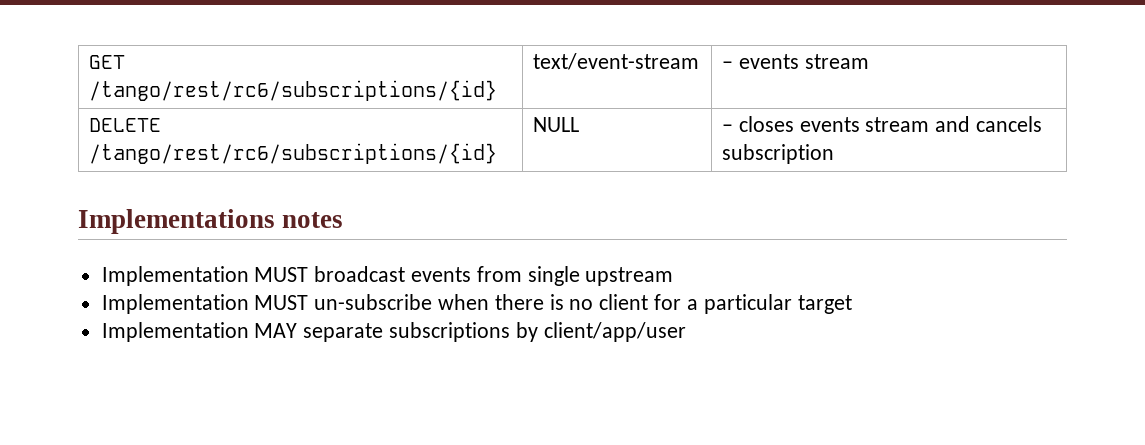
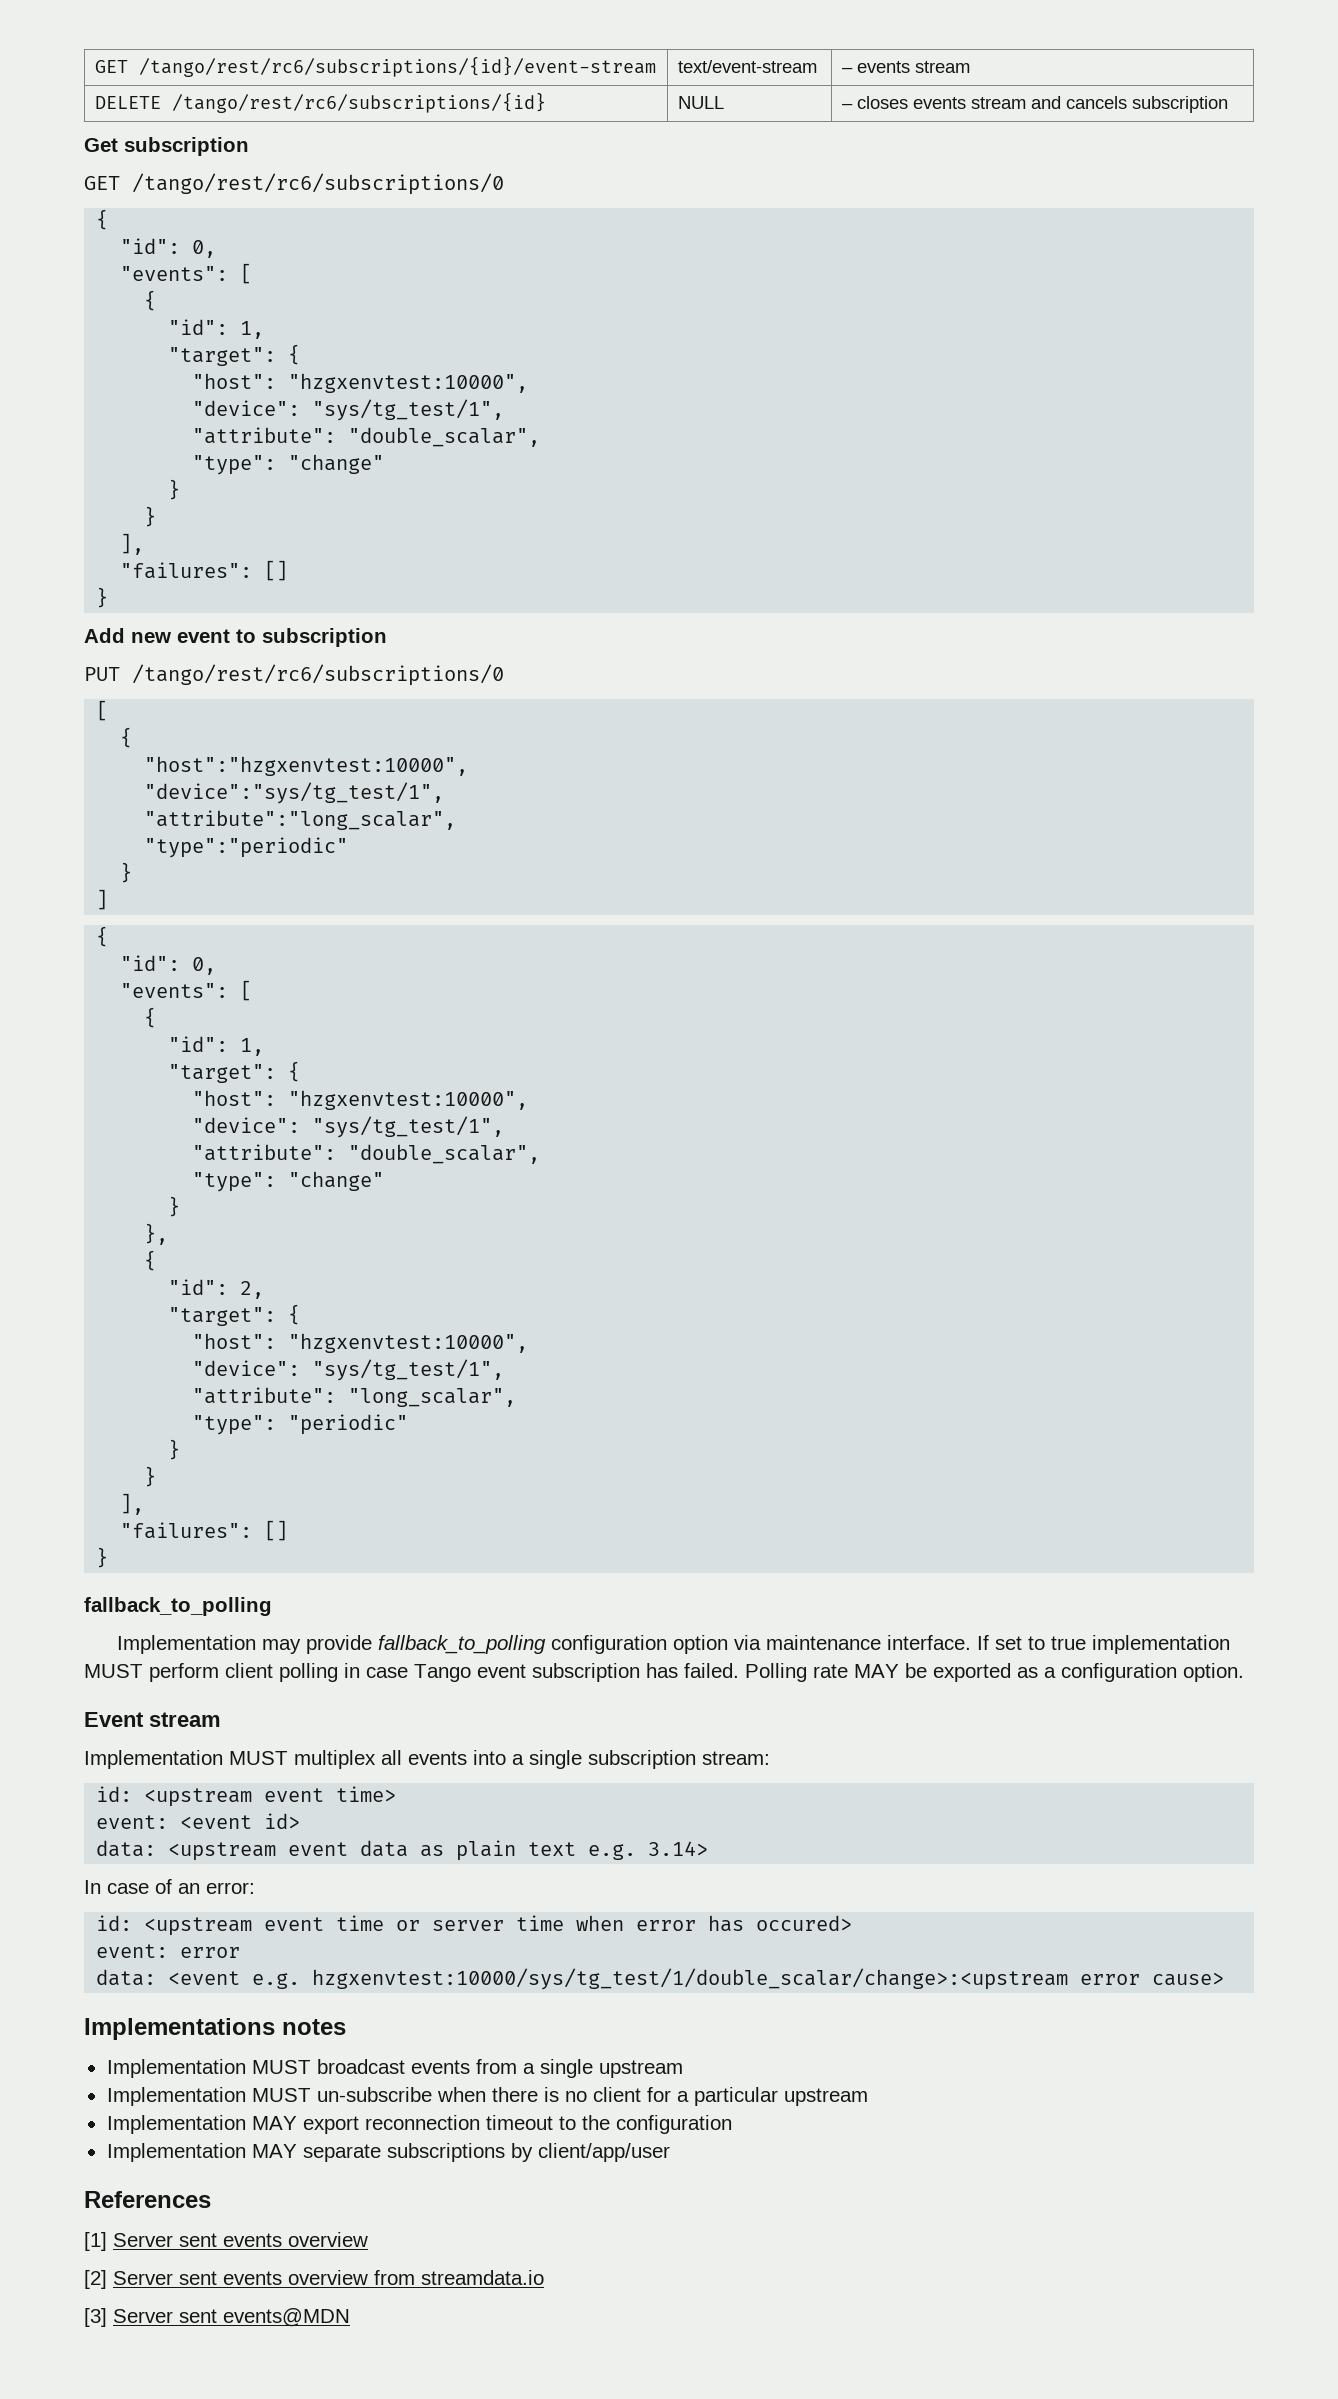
- GET /tango/rest/rc6/subscriptions/{id} | text/event-stream | – events stream
+ GET /tango/rest/rc6/subscriptions/{id}/event-stream | text/event-stream | – events stream
+ Get subscription
+ GET /tango/rest/rc6/subscriptions/0
+ {
+ "id": 0,
+ "events": [
+ {
+ "id": 1,
+ "target": {
+ "host": "hzgxenvtest:10000",
+ "device": "sys/tg_test/1",
+ "attribute": "double_scalar",
+ "type": "change"
+ }
+ }
+ ],
+ "failures": []
+ }
+ Add new event to subscription
+ PUT /tango/rest/rc6/subscriptions/0
+ [
+ {
+ "host":"hzgxenvtest:10000",
+ "device":"sys/tg_test/1",
+ "attribute":"long_scalar",
+ "type":"periodic"
+ }
+ ]
+ {
+ "id": 0,
+ "events": [
+ {
+ "id": 1,
+ "target": {
+ "host": "hzgxenvtest:10000",
+ "device": "sys/tg_test/1",
+ "attribute": "double_scalar",
+ "type": "change"
+ }
+ },
+ {
+ "id": 2,
+ "target": {
+ "host": "hzgxenvtest:10000",
+ "device": "sys/tg_test/1",
+ "attribute": "long_scalar",
+ "type": "periodic"
+ }
+ }
+ ],
+ "failures": []
+ }
+ fallback_to_polling
+ Implementation may provide fallback_to_polling configuration option via maintenance interface. If set to true implementation MUST perform client polling in case Tango event subscription has failed. Polling rate MAY be exported as a configuration option.
+ Event stream
+ Implementation MUST multiplex all events into a single subscription stream:
+ id: <upstream event time>
+ event: <event id>
+ data: <upstream event data as plain text e.g. 3.14>
+ In case of an error:
+ id: <upstream event time or server time when error has occured>
+ event: error
+ data: <event e.g. hzgxenvtest:10000/sys/tg_test/1/double_scalar/change>:<upstream error cause>
- Implementation MUST broadcast events from single upstream
+ Implementation MUST broadcast events from a single upstream
- Implementation MUST un-subscribe when there is no client for a particular target
+ Implementation MUST un-subscribe when there is no client for a particular upstream
+ Implementation MAY export reconnection timeout to the configuration
+ References
+ [1] Server sent events overview
+ [2] Server sent events overview from streamdata.io
+ [3] Server sent events@MDN

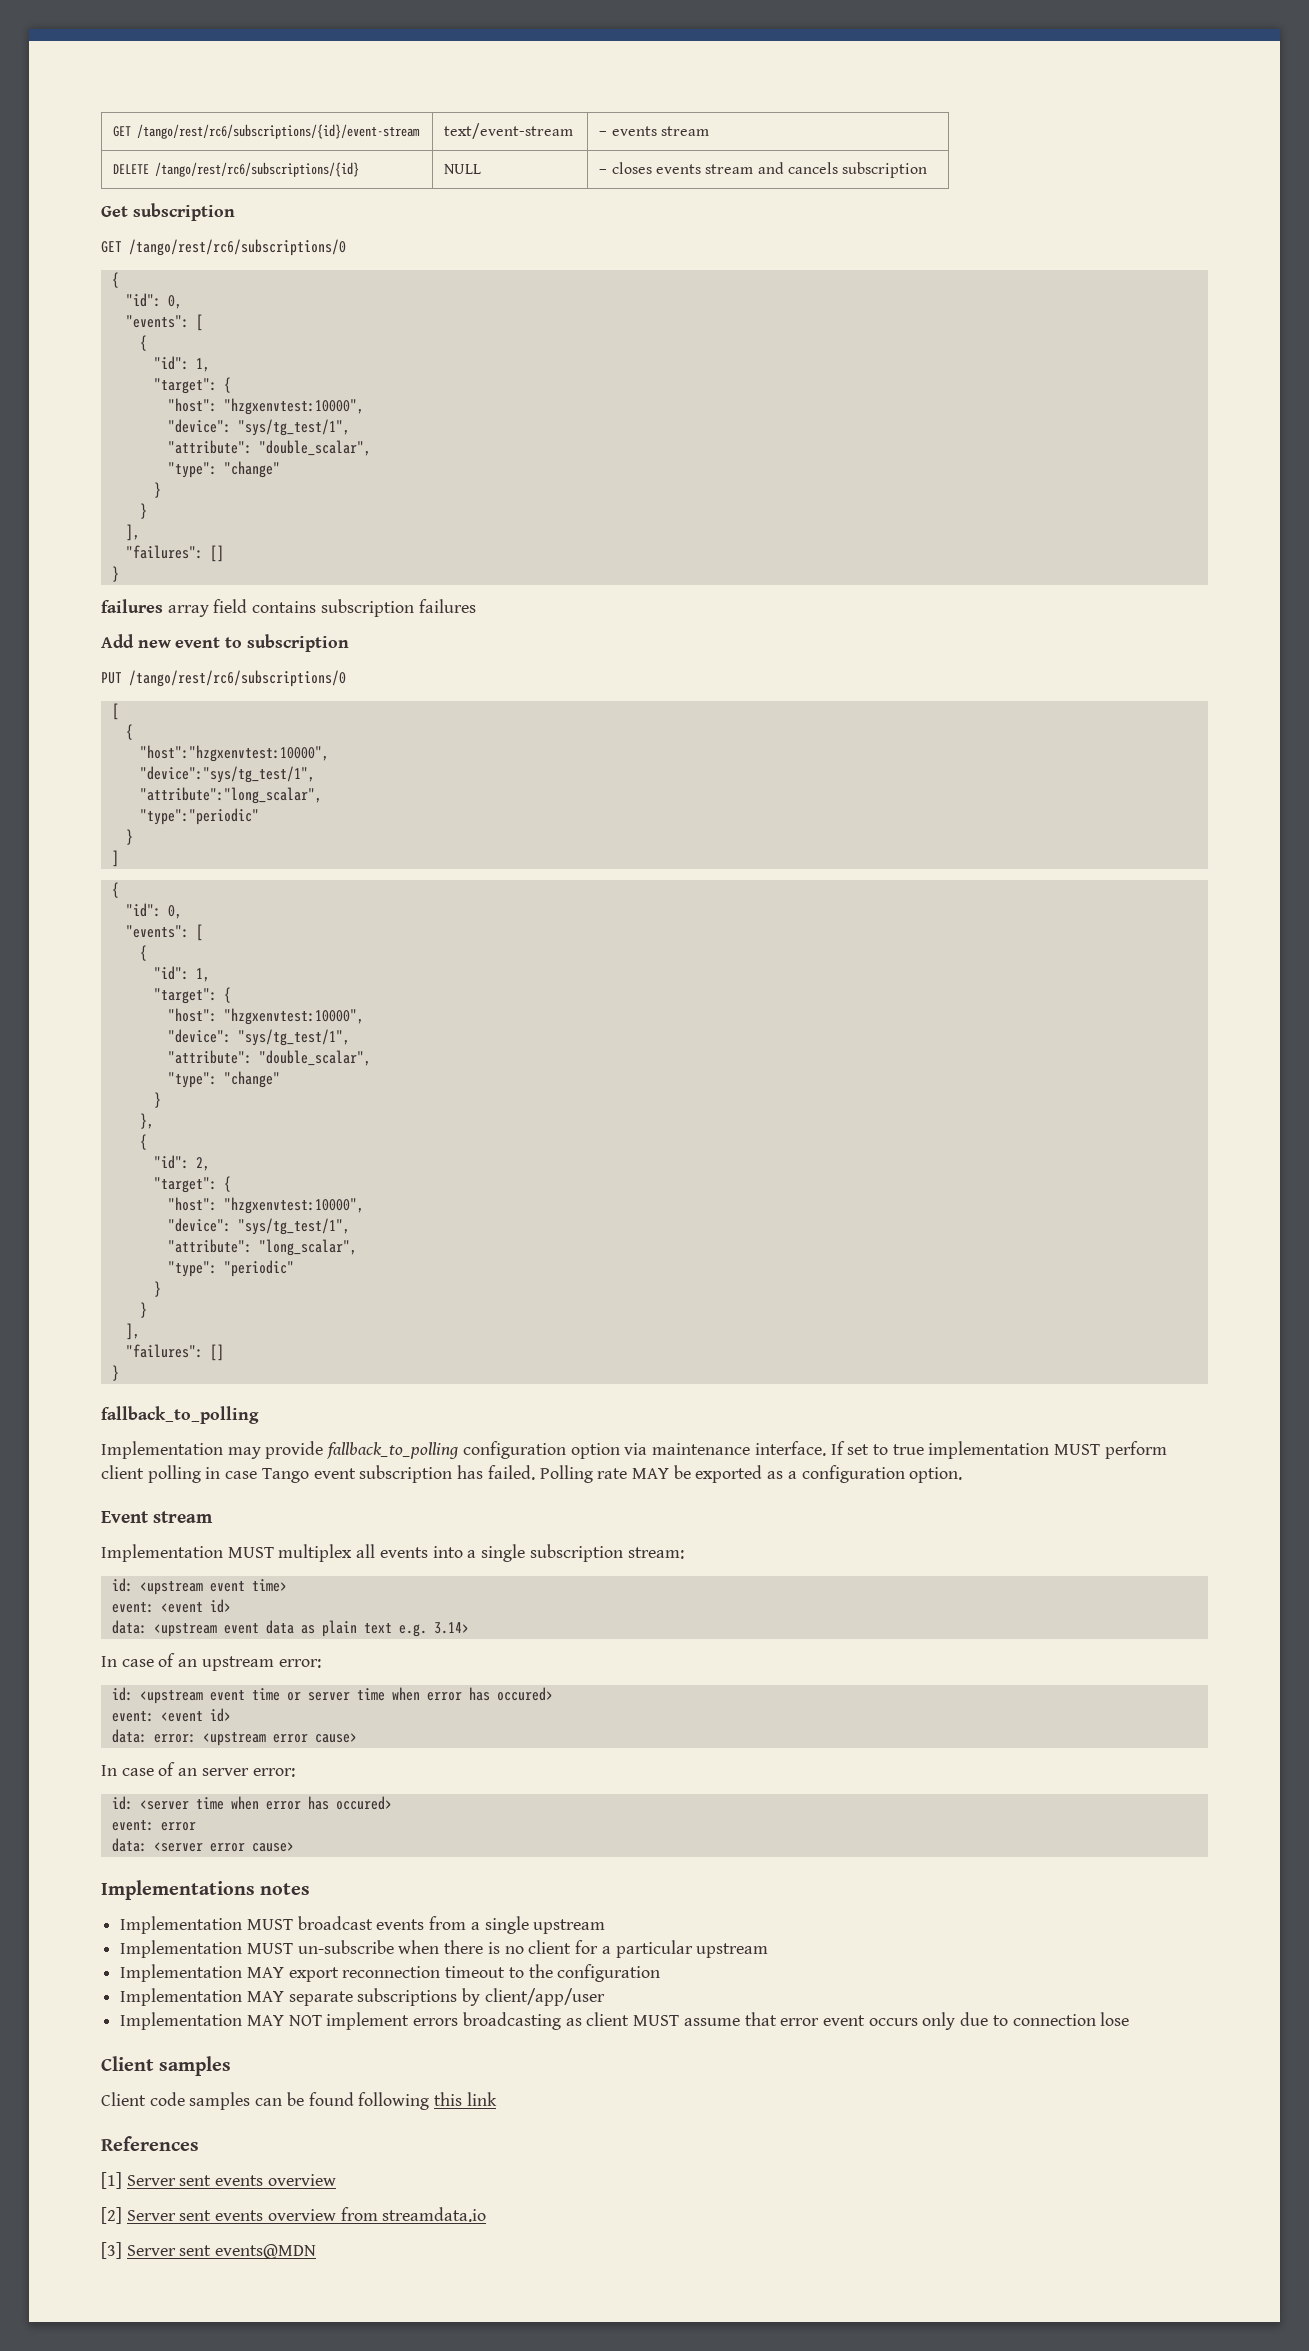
+ failures array field contains subscription failures
- In case of an error:
+ In case of an upstream error:
  id: <upstream event time or server time when error has occured>
+ event: <event id>
+ data: error: <upstream error cause>
+ In case of an server error:
+ id: <server time when error has occured>
- data: <event e.g. hzgxenvtest:10000/sys/tg_test/1/double_scalar/change>:<upstream error cause>
+ data: <server error cause>
+ Implementation MAY NOT implement errors broadcasting as client MUST assume that error event occurs only due to connection lose
+ Client samples
+ Client code samples can be found following this link

